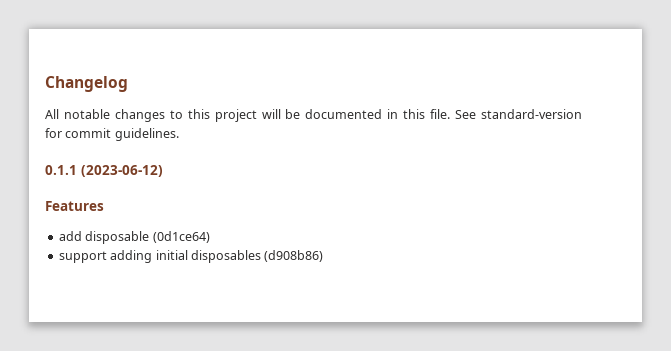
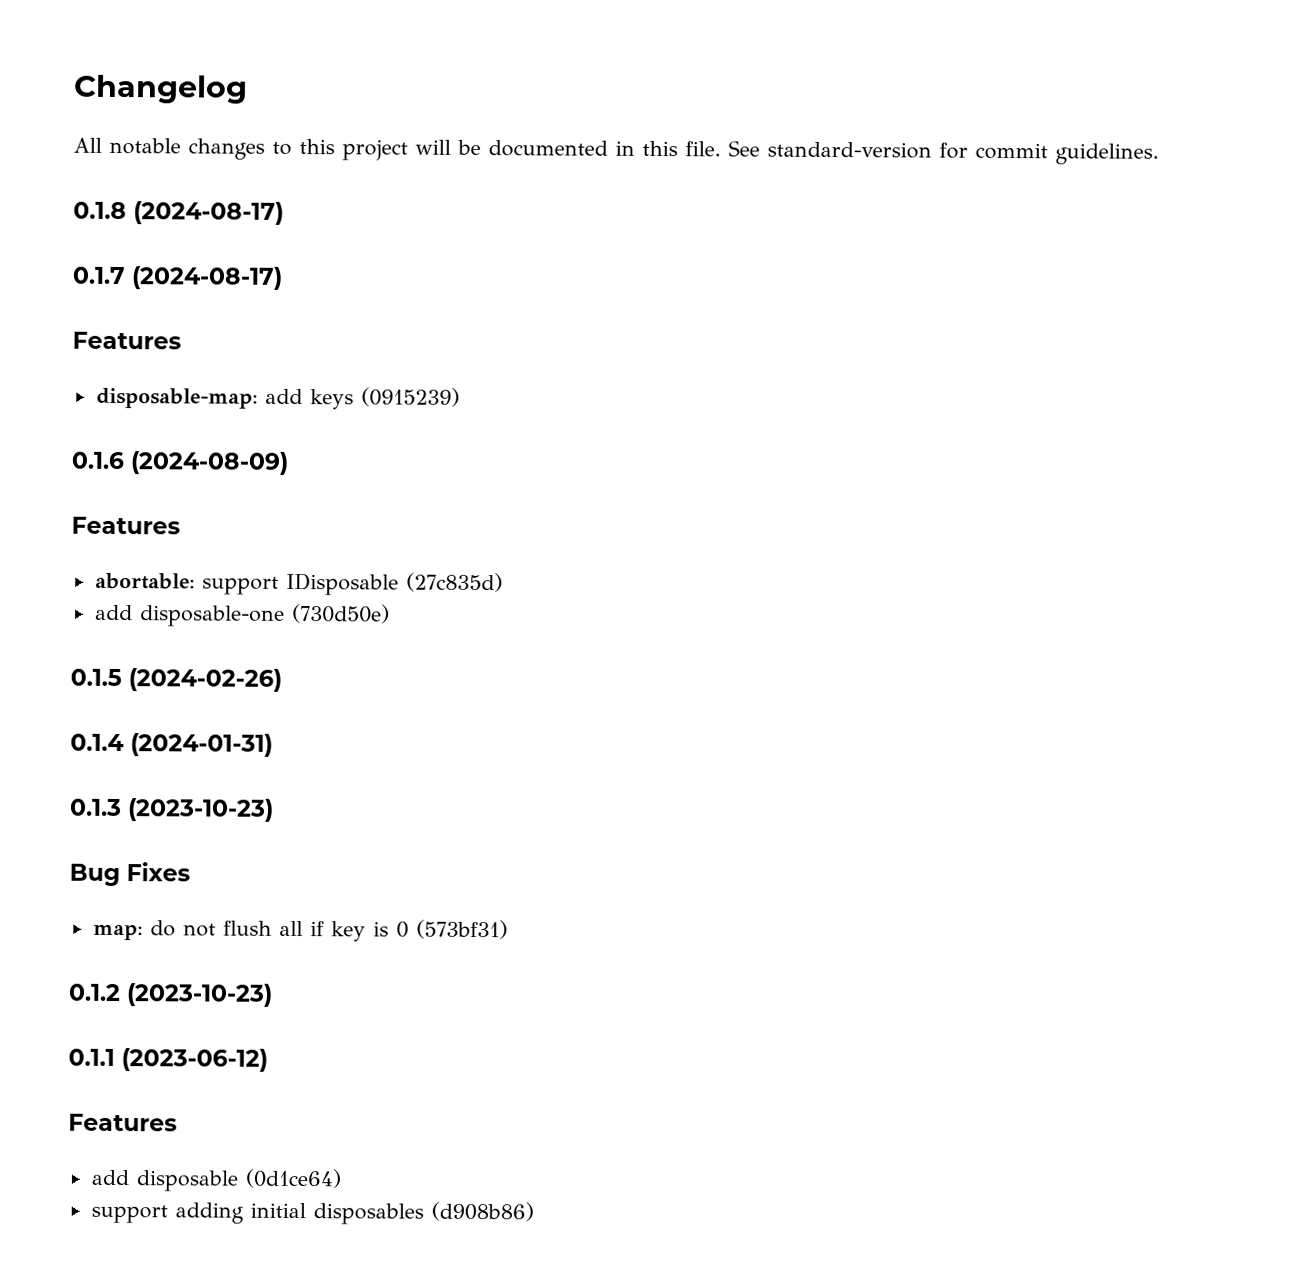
+ 0.1.8 (2024-08-17)
+ 0.1.7 (2024-08-17)
+ Features
+ disposable-map: add keys (0915239)
+ 0.1.6 (2024-08-09)
+ Features
+ abortable: support IDisposable (27c835d)
+ add disposable-one (730d50e)
+ 0.1.5 (2024-02-26)
+ 0.1.4 (2024-01-31)
+ 0.1.3 (2023-10-23)
+ Bug Fixes
+ map: do not flush all if key is 0 (573bf31)
+ 0.1.2 (2023-10-23)

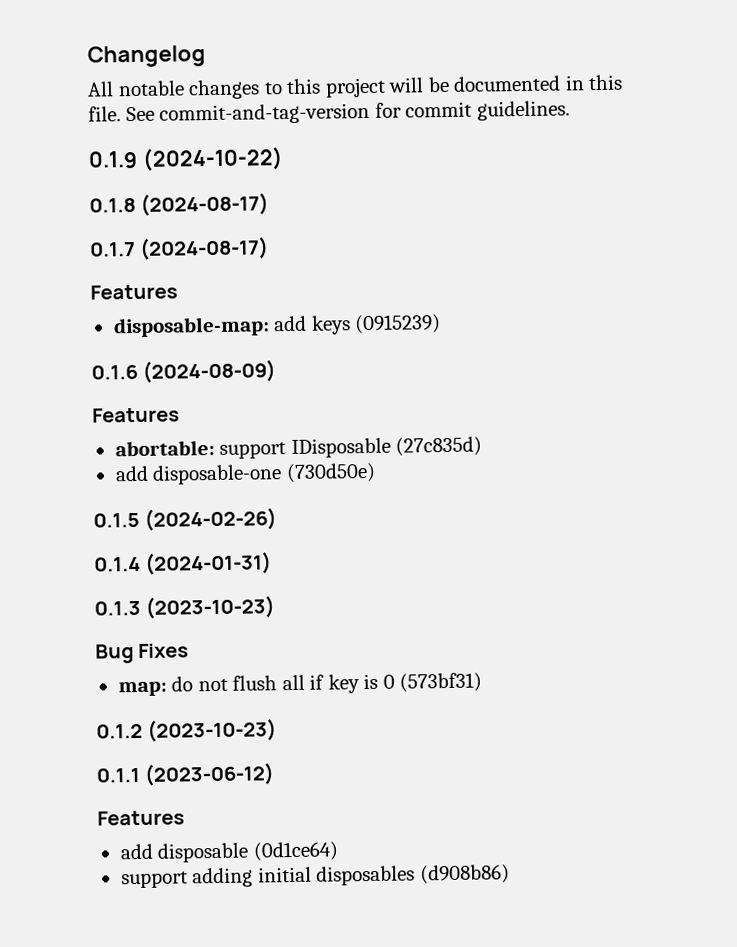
- See standard-version for commit guidelines.
+ See commit-and-tag-version for commit guidelines.
+ 0.1.9 (2024-10-22)

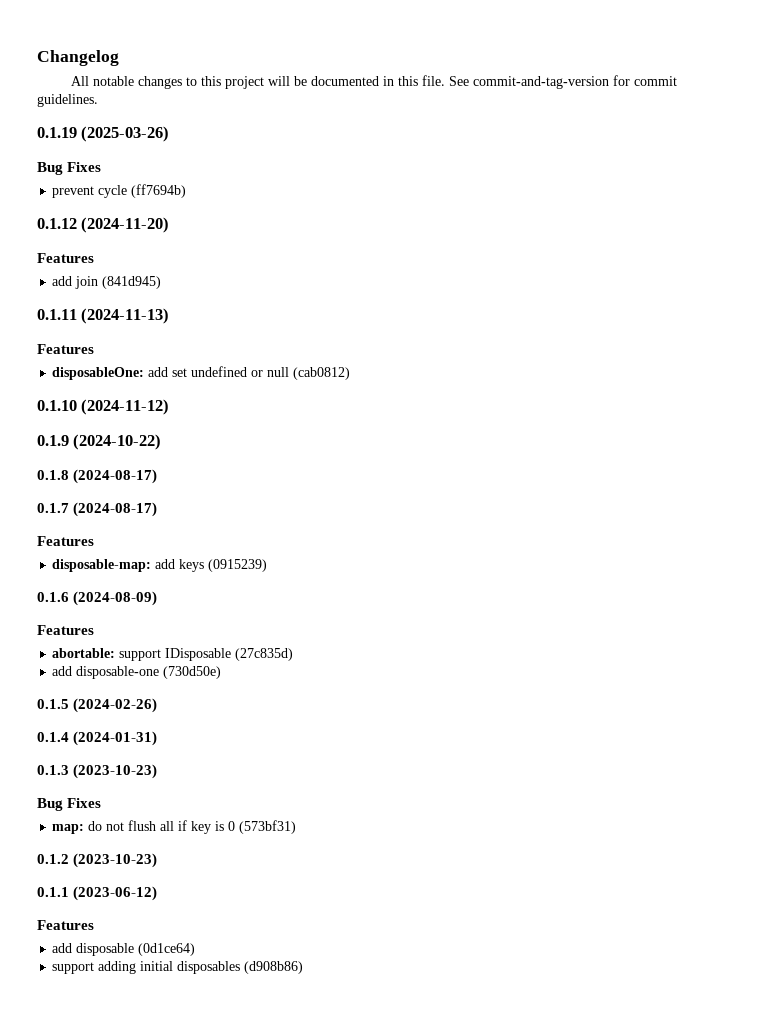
+ 0.1.19 (2025-03-26)
+ Bug Fixes
+ prevent cycle (ff7694b)
+ 0.1.12 (2024-11-20)
+ Features
+ add join (841d945)
+ 0.1.11 (2024-11-13)
+ Features
+ disposableOne: add set undefined or null (cab0812)
+ 0.1.10 (2024-11-12)

